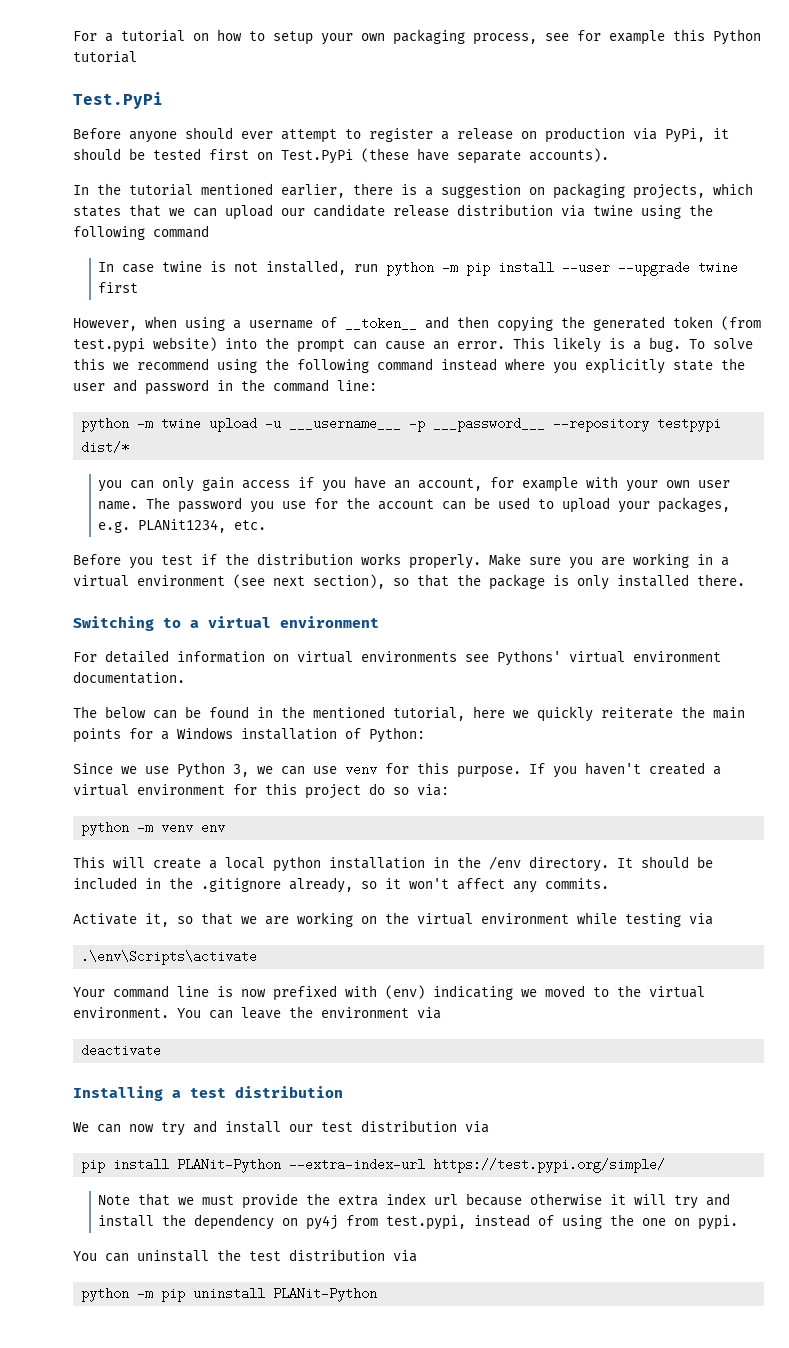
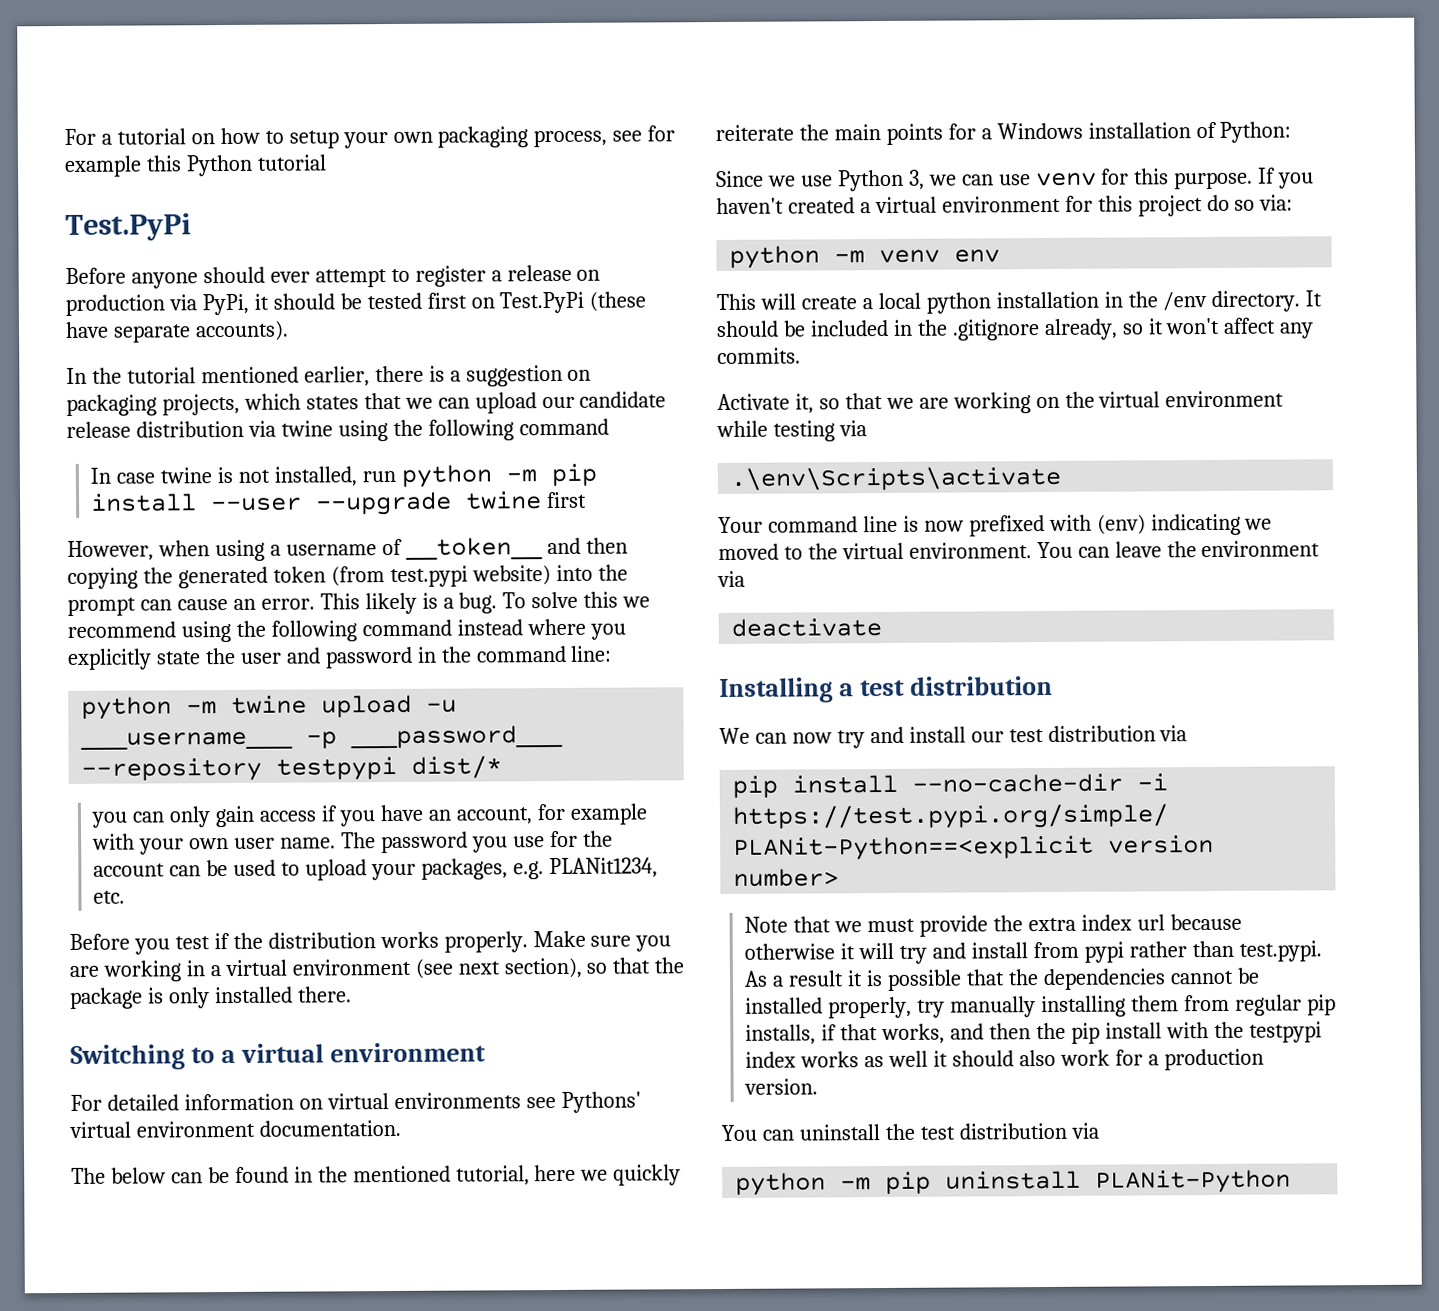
- pip install PLANit-Python --extra-index-url https://test.pypi.org/simple/
+ pip install --no-cache-dir -i https://test.pypi.org/simple/ PLANit-Python==<explicit version number>
- Note that we must provide the extra index url because otherwise it will try and install the dependency on py4j from test.pypi, instead of using the one on pypi.
+ Note that we must provide the extra index url because otherwise it will try and install from pypi rather than test.pypi. As a result it is possible that the dependencies cannot be installed properly, try manually installing them from regular pip installs, if that works, and then the pip install with the testpypi index works as well it should also work for a production version.

